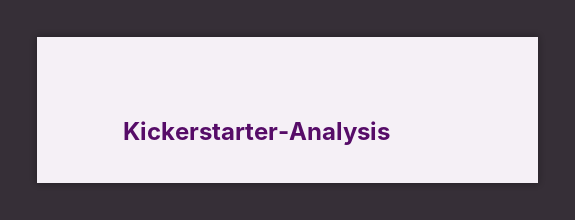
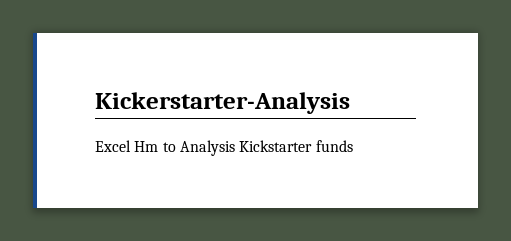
+ Excel Hm to Analysis Kickstarter funds

